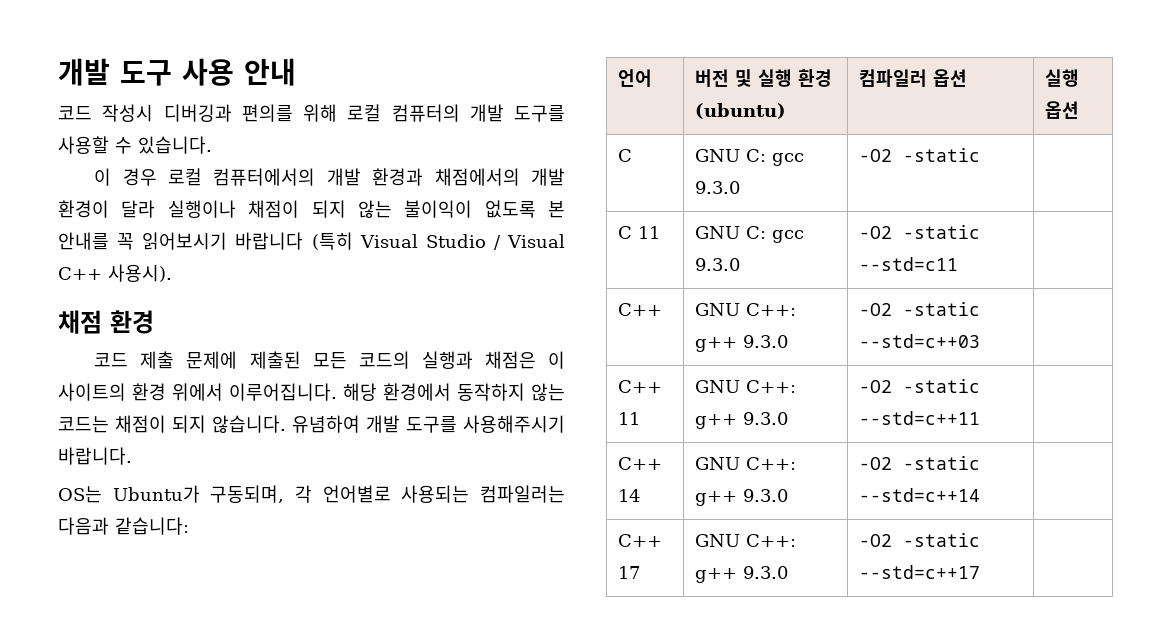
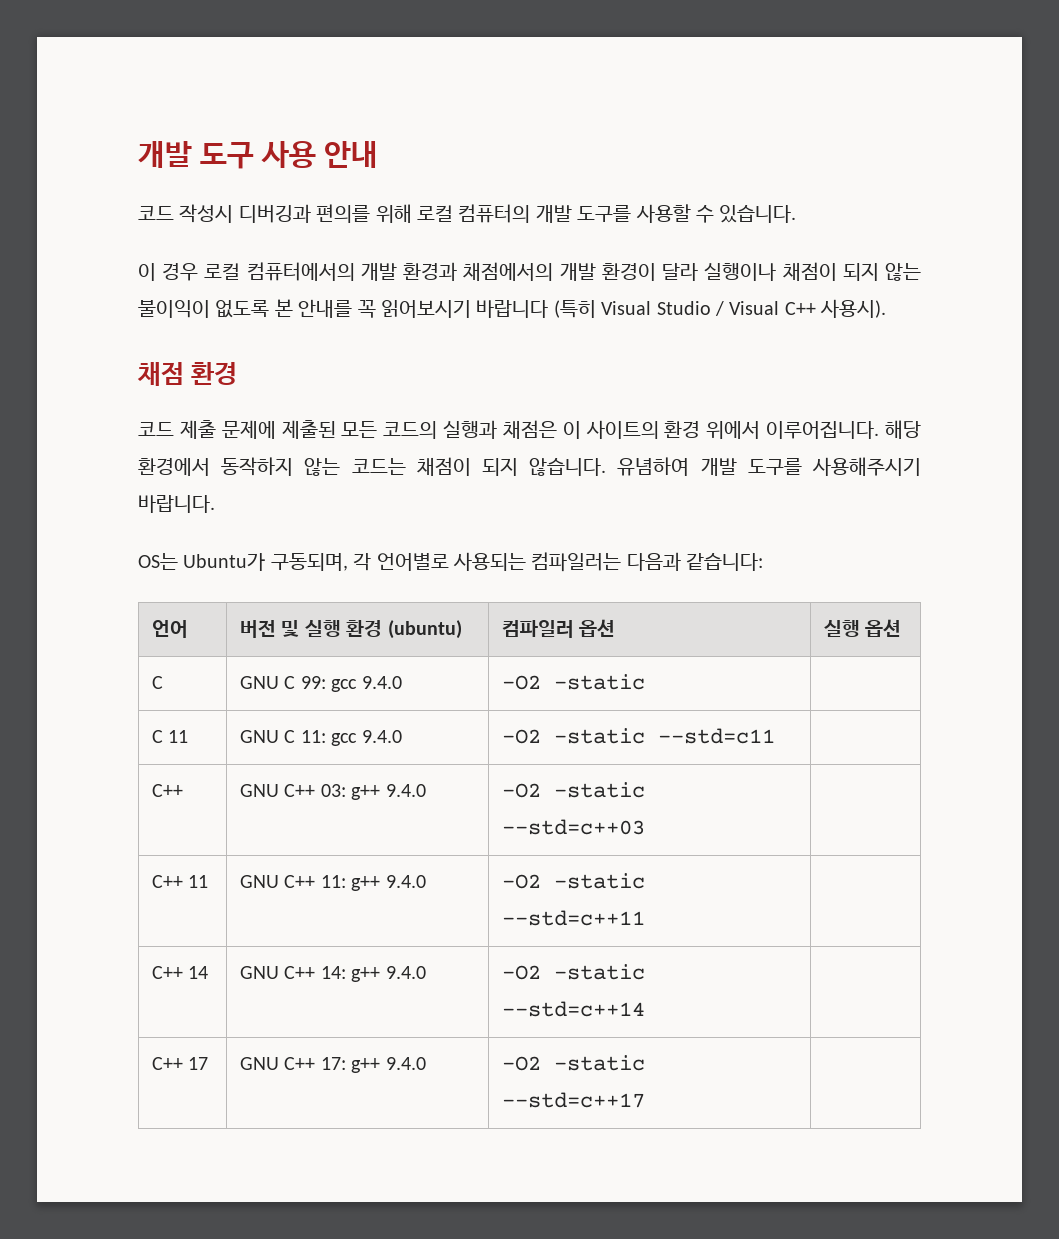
- C | GNU C: gcc 9.3.0 | -O2 -static |
+ C | GNU C 99: gcc 9.4.0 | -O2 -static |
- C 11 | GNU C: gcc 9.3.0 | -O2 -static --std=c11 |
+ C 11 | GNU C 11: gcc 9.4.0 | -O2 -static --std=c11 |
- C++ | GNU C++: g++ 9.3.0 | -O2 -static --std=c++03 |
+ C++ | GNU C++ 03: g++ 9.4.0 | -O2 -static --std=c++03 |
- C++ 11 | GNU C++: g++ 9.3.0 | -O2 -static --std=c++11 |
+ C++ 11 | GNU C++ 11: g++ 9.4.0 | -O2 -static --std=c++11 |
- C++ 14 | GNU C++: g++ 9.3.0 | -O2 -static --std=c++14 |
+ C++ 14 | GNU C++ 14: g++ 9.4.0 | -O2 -static --std=c++14 |
- C++ 17 | GNU C++: g++ 9.3.0 | -O2 -static --std=c++17 |
+ C++ 17 | GNU C++ 17: g++ 9.4.0 | -O2 -static --std=c++17 |

